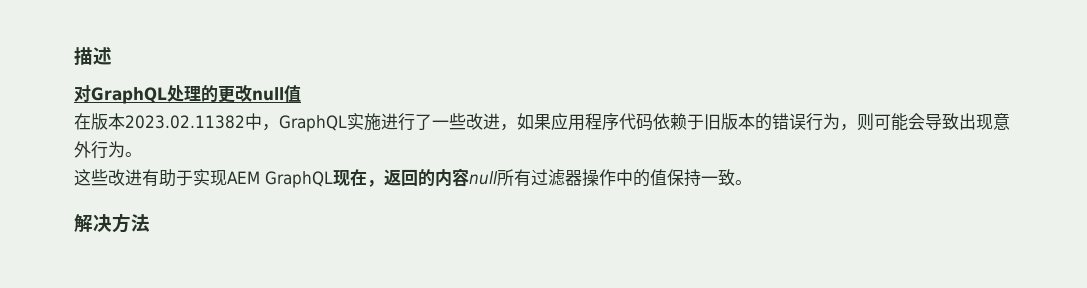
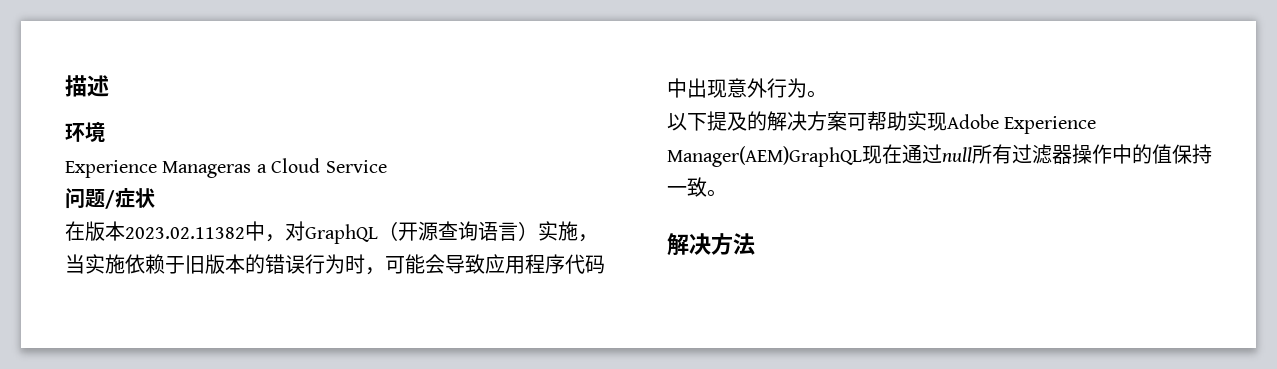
- 对GraphQL处理的更改null值
- 在版本2023.02.11382中，GraphQL实施进行了一些改进，如果应用程序代码依赖于旧版本的错误行为，则可能会导致出现意外行为。
+ 环境
+ Experience Manageras a Cloud Service
+ 问题/症状
+ 在版本2023.02.11382中，对GraphQL（开源查询语言）实施，当实施依赖于旧版本的错误行为时，可能会导致应用程序代码中出现意外行为。
- 这些改进有助于实现AEM GraphQL现在，返回的内容null所有过滤器操作中的值保持一致。
+ 以下提及的解决方案可帮助实现Adobe Experience Manager(AEM)GraphQL现在通过null所有过滤器操作中的值保持一致。

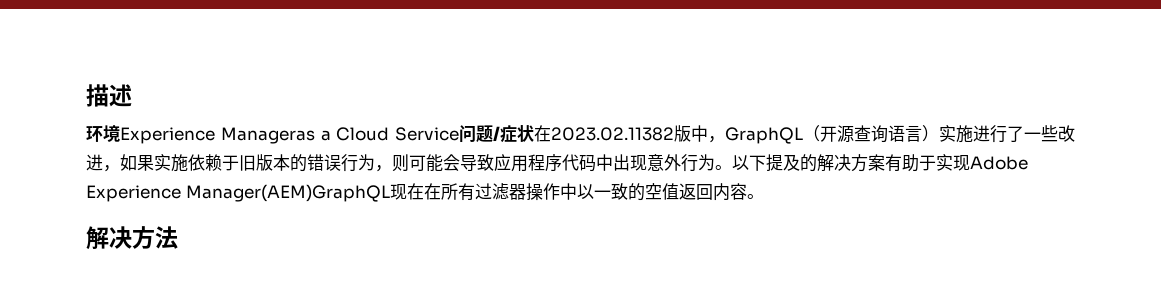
- 环境
- Experience Manageras a Cloud Service
- 问题/症状
- 在版本2023.02.11382中，对GraphQL（开源查询语言）实施，当实施依赖于旧版本的错误行为时，可能会导致应用程序代码中出现意外行为。
- 以下提及的解决方案可帮助实现Adobe Experience Manager(AEM)GraphQL现在通过null所有过滤器操作中的值保持一致。
+ 环境Experience Manageras a Cloud Service问题/症状在2023.02.11382版中，GraphQL（开源查询语言）实施进行了一些改进，如果实施依赖于旧版本的错误行为，则可能会导致应用程序代码中出现意外行为。以下提及的解决方案有助于实现Adobe Experience Manager(AEM)GraphQL现在在所有过滤器操作中以一致的空值返回内容。

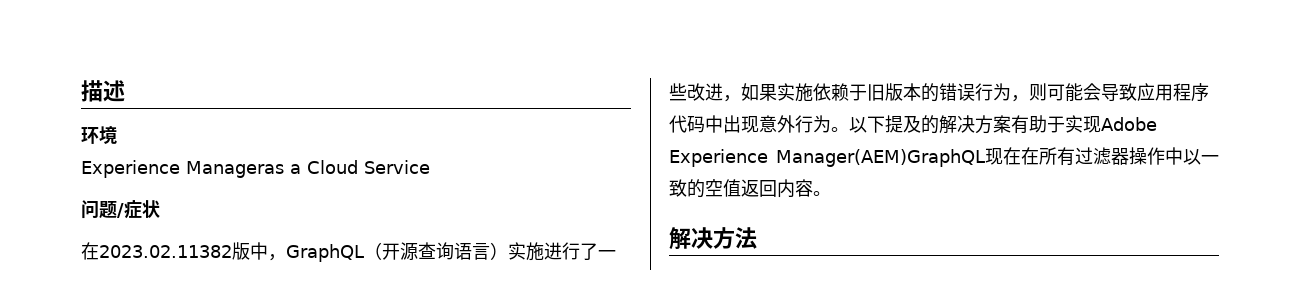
- 环境Experience Manageras a Cloud Service问题/症状在2023.02.11382版中，GraphQL（开源查询语言）实施进行了一些改进，如果实施依赖于旧版本的错误行为，则可能会导致应用程序代码中出现意外行为。
+ 环境
+ Experience Manageras a Cloud Service
+ 问题/症状
+ 在2023.02.11382版中，GraphQL（开源查询语言）实施进行了一些改进，如果实施依赖于旧版本的错误行为，则可能会导致应用程序代码中出现意外行为。

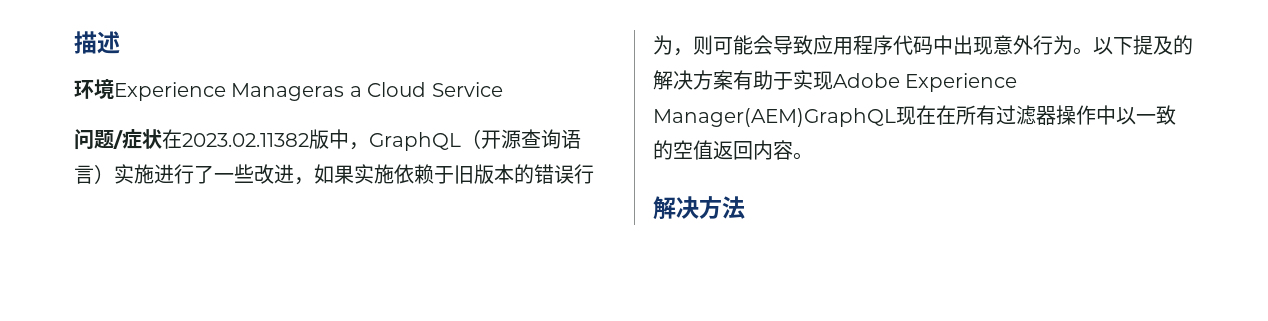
- 环境
- Experience Manageras a Cloud Service
+ 环境Experience Manageras a Cloud Service
- 问题/症状
- 在2023.02.11382版中，GraphQL（开源查询语言）实施进行了一些改进，如果实施依赖于旧版本的错误行为，则可能会导致应用程序代码中出现意外行为。
+ 问题/症状在2023.02.11382版中，GraphQL（开源查询语言）实施进行了一些改进，如果实施依赖于旧版本的错误行为，则可能会导致应用程序代码中出现意外行为。

